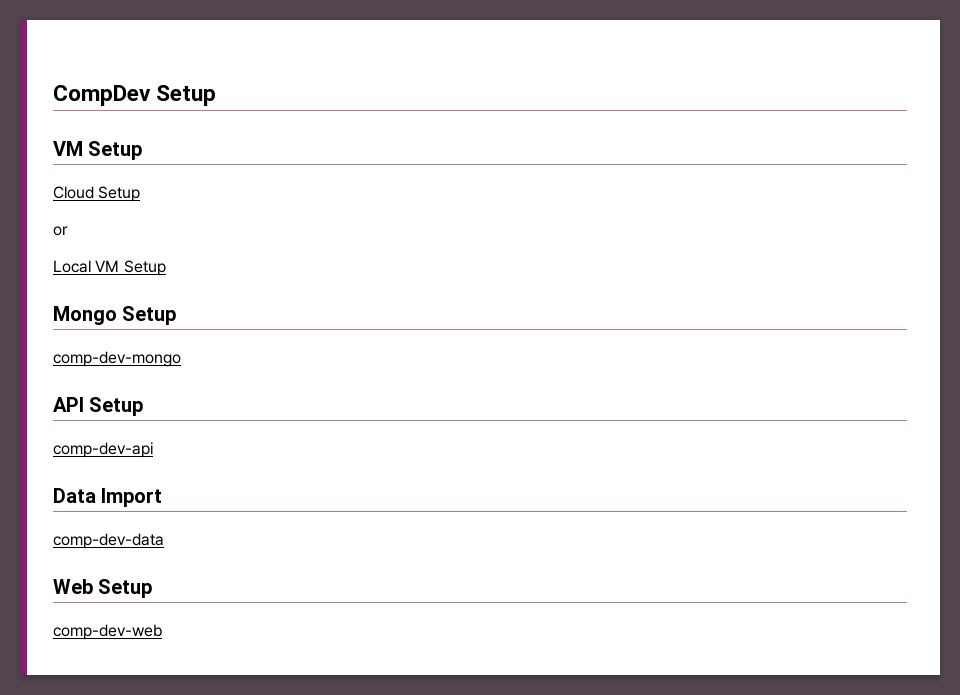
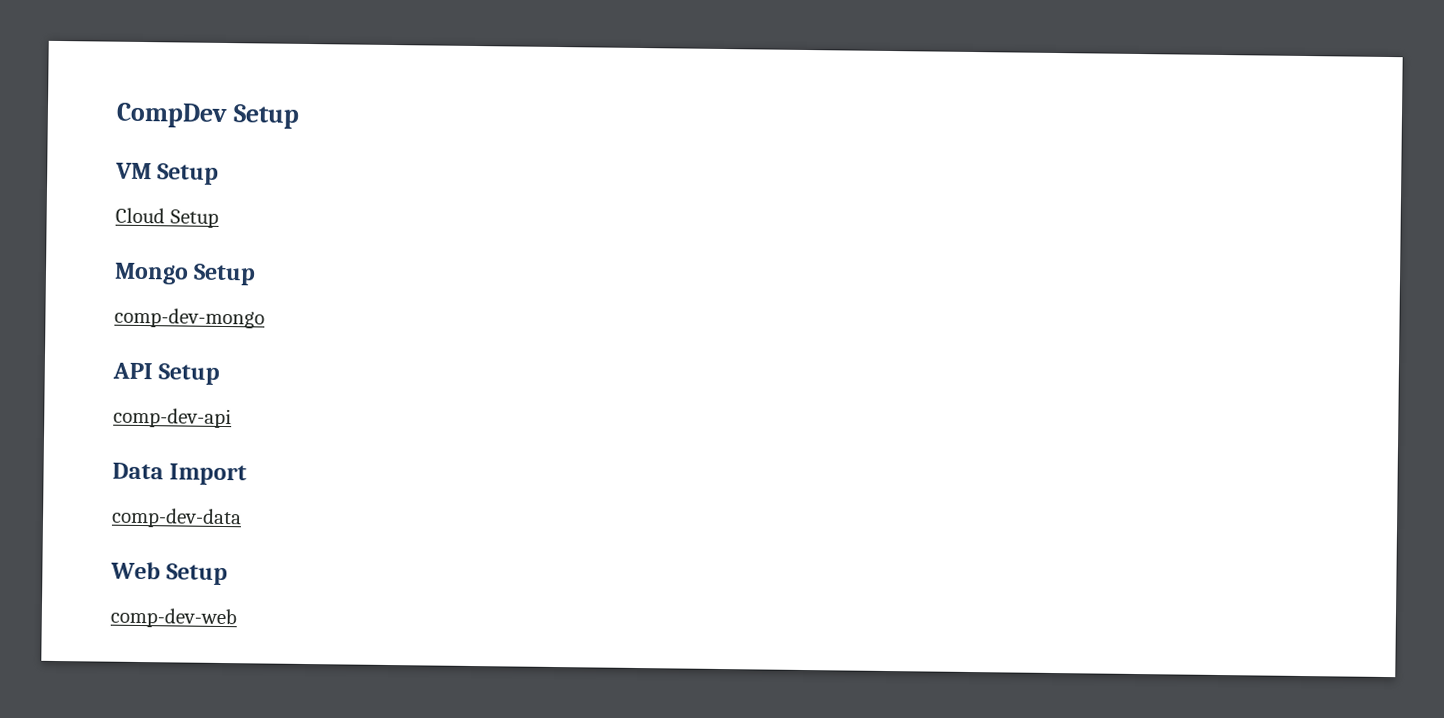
- or
- Local VM Setup

